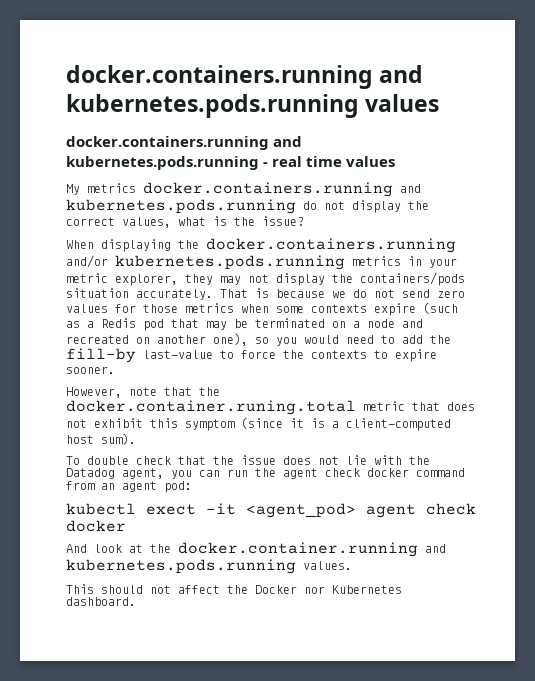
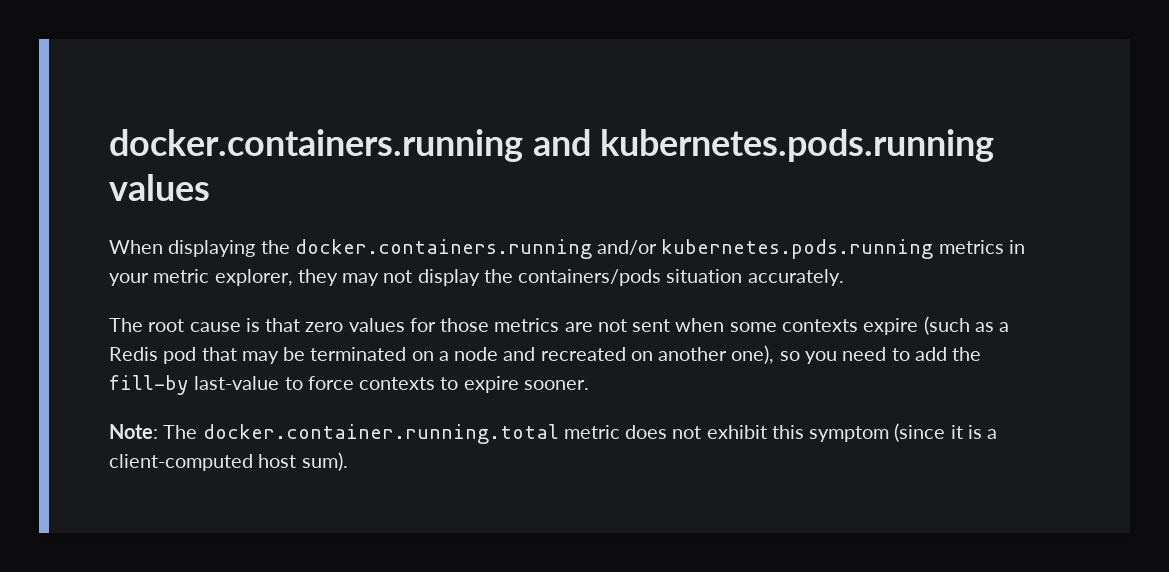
- docker.containers.running and kubernetes.pods.running - real time values
- My metrics docker.containers.running and kubernetes.pods.running do not display the correct values, what is the issue?
- When displaying the docker.containers.running and/or kubernetes.pods.running metrics in your metric explorer, they may not display the containers/pods situation accurately. That is because we do not send zero values for those metrics when some contexts expire (such as a Redis pod that may be terminated on a node and recreated on another one), so you would need to add the fill-by last-value to force the contexts to expire sooner.
+ When displaying the docker.containers.running and/or kubernetes.pods.running metrics in your metric explorer, they may not display the containers/pods situation accurately.
+ The root cause is that zero values for those metrics are not sent when some contexts expire (such as a Redis pod that may be terminated on a node and recreated on another one), so you need to add the fill-by last-value to force contexts to expire sooner.
- However, note that the docker.container.runing.total metric that does not exhibit this symptom (since it is a client-computed host sum).
+ Note: The docker.container.running.total metric does not exhibit this symptom (since it is a client-computed host sum).
- To double check that the issue does not lie with the Datadog agent, you can run the agent check docker command from an agent pod:
- kubectl exect -it <agent_pod> agent check docker
- And look at the docker.container.running and kubernetes.pods.running values.
- This should not affect the Docker nor Kubernetes dashboard.

